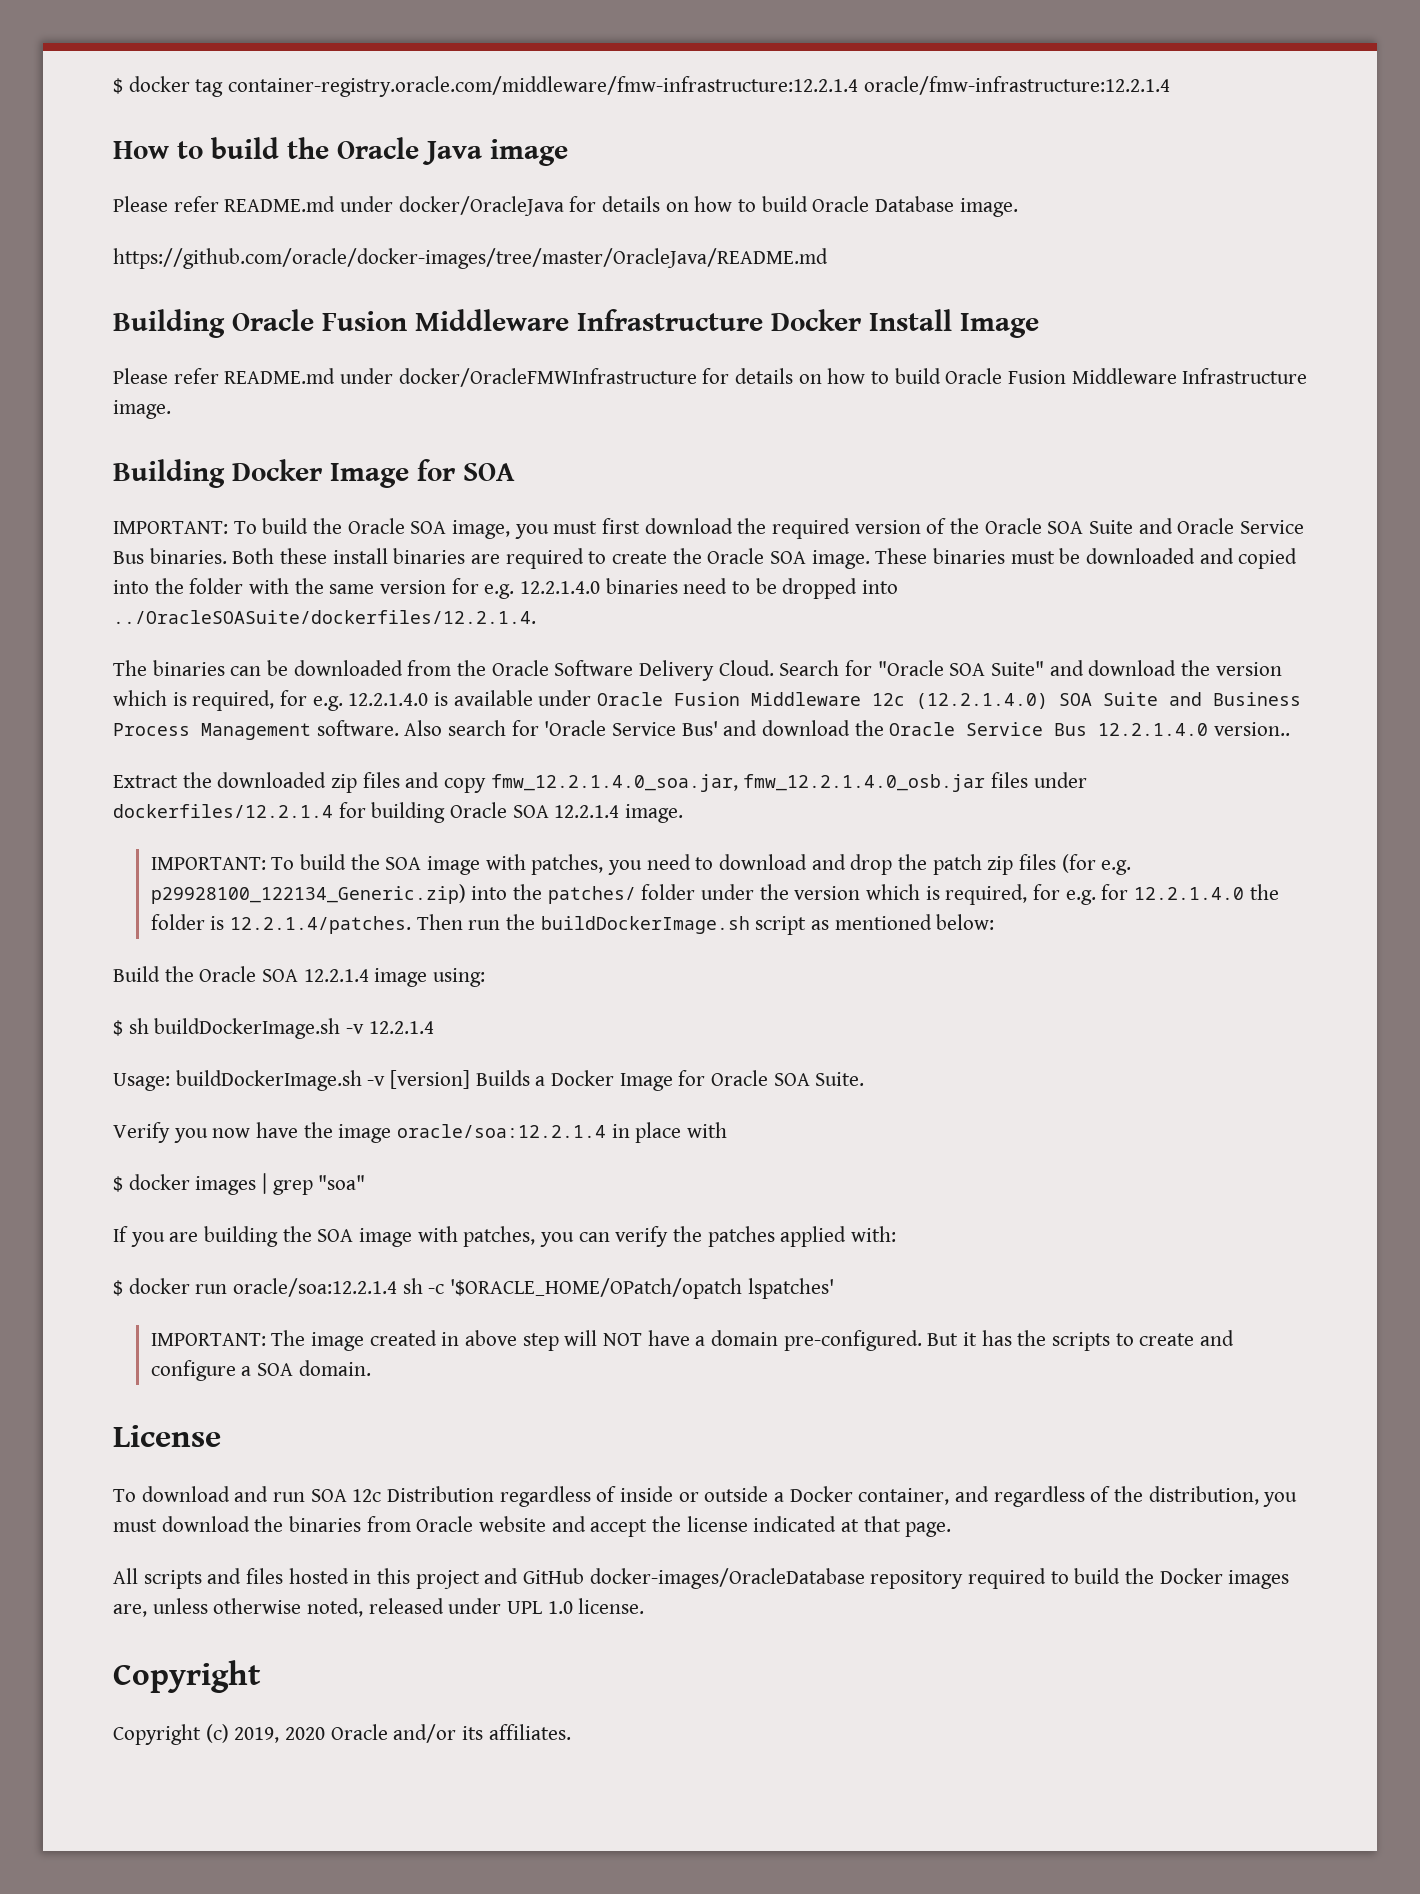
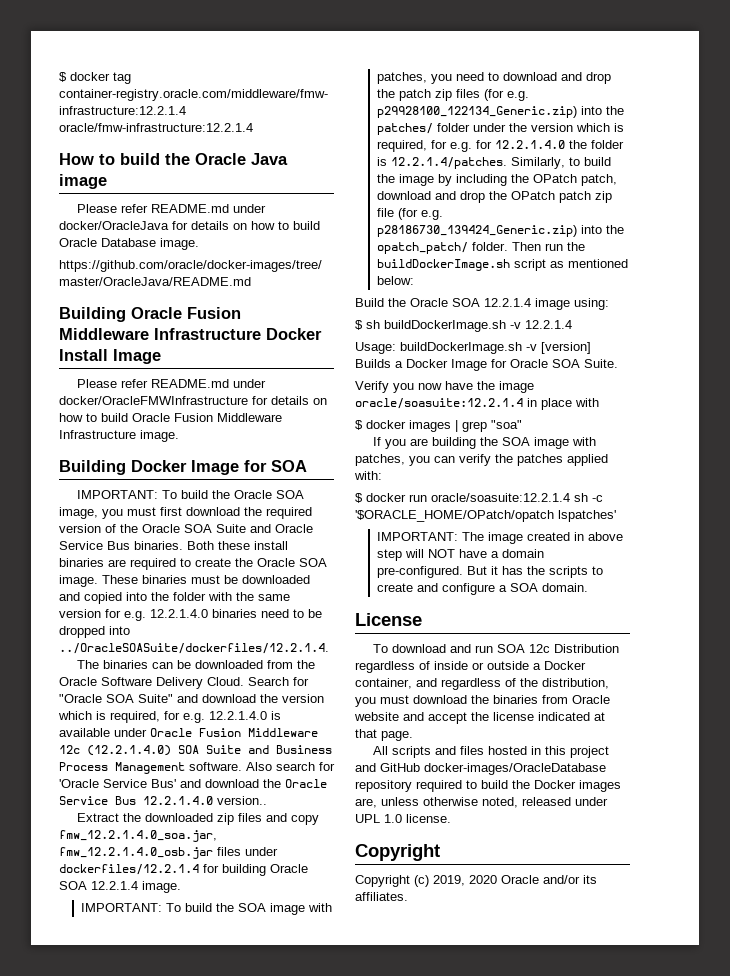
- IMPORTANT: To build the SOA image with patches, you need to download and drop the patch zip files (for e.g. p29928100_122134_Generic.zip) into the patches/ folder under the version which is required, for e.g. for 12.2.1.4.0 the folder is 12.2.1.4/patches. Then run the buildDockerImage.sh script as mentioned below:
+ IMPORTANT: To build the SOA image with patches, you need to download and drop the patch zip files (for e.g. p29928100_122134_Generic.zip) into the patches/ folder under the version which is required, for e.g. for 12.2.1.4.0 the folder is 12.2.1.4/patches. Similarly, to build the image by including the OPatch patch, download and drop the OPatch patch zip file (for e.g. p28186730_139424_Generic.zip) into the opatch_patch/ folder. Then run the buildDockerImage.sh script as mentioned below:
- Verify you now have the image oracle/soa:12.2.1.4 in place with
+ Verify you now have the image oracle/soasuite:12.2.1.4 in place with
- $ docker run oracle/soa:12.2.1.4 sh -c '$ORACLE_HOME/OPatch/opatch lspatches'
+ $ docker run oracle/soasuite:12.2.1.4 sh -c '$ORACLE_HOME/OPatch/opatch lspatches'

